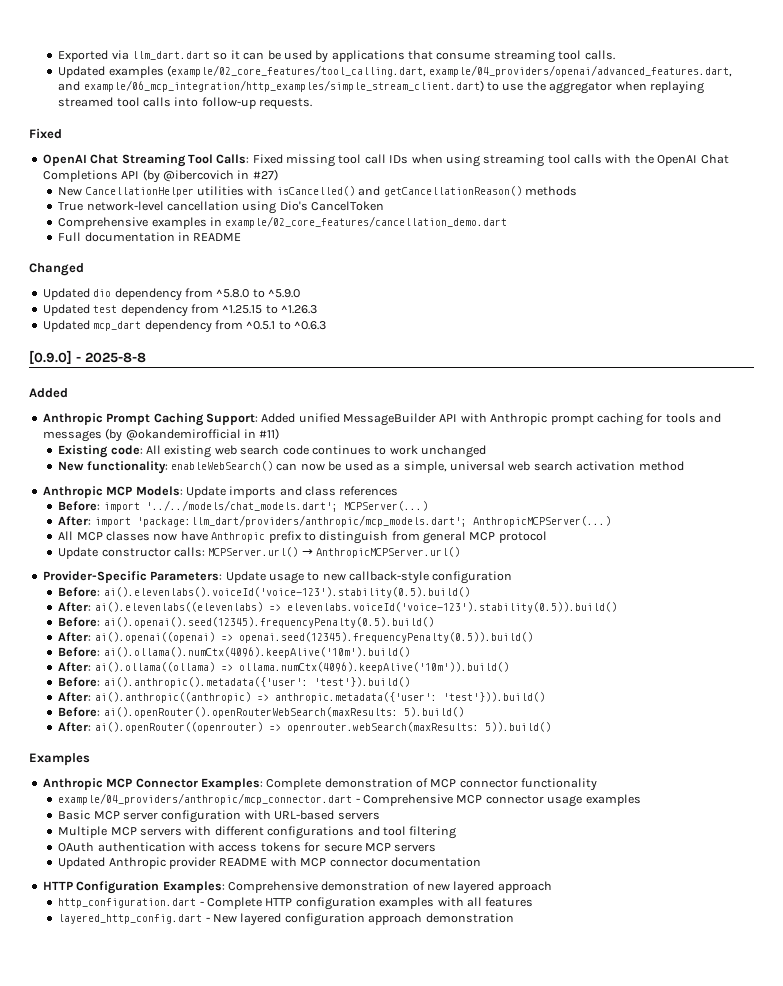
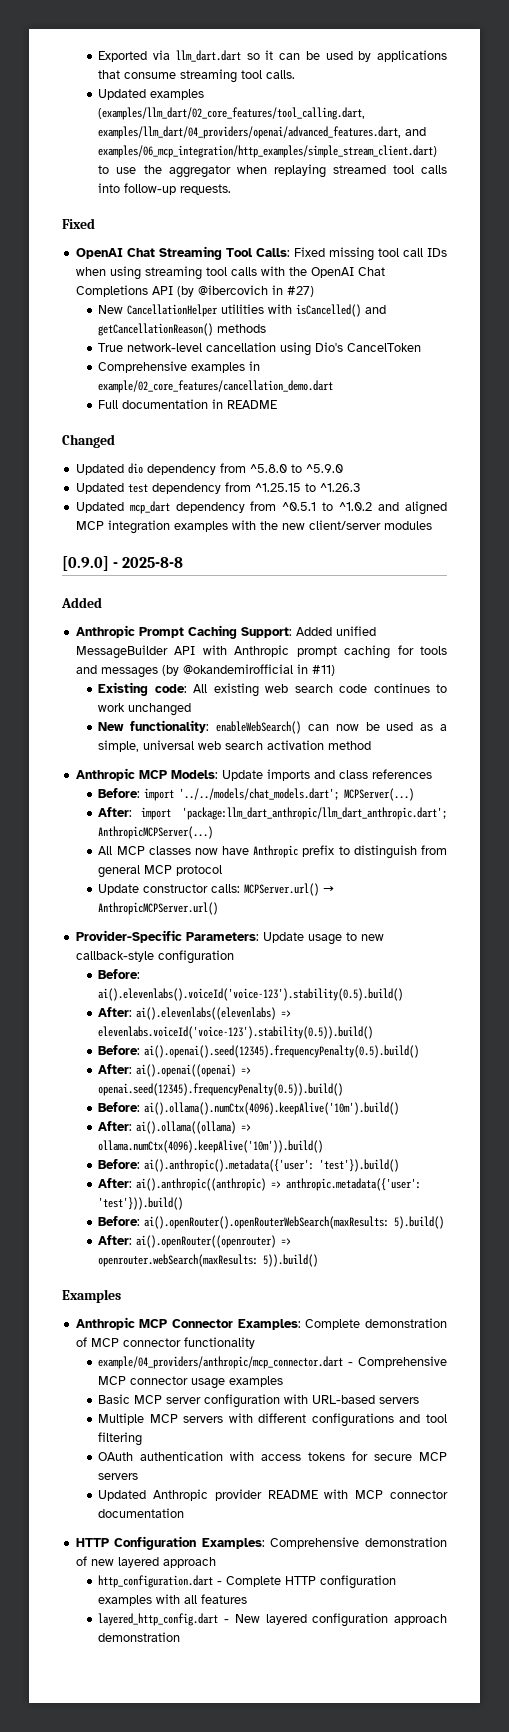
- Updated examples (example/02_core_features/tool_calling.dart, example/04_providers/openai/advanced_features.dart, and example/06_mcp_integration/http_examples/simple_stream_client.dart) to use the aggregator when replaying streamed tool calls into follow-up requests.
+ Updated examples (examples/llm_dart/02_core_features/tool_calling.dart, examples/llm_dart/04_providers/openai/advanced_features.dart, and examples/06_mcp_integration/http_examples/simple_stream_client.dart) to use the aggregator when replaying streamed tool calls into follow-up requests.
- Updated mcp_dart dependency from ^0.5.1 to ^0.6.3
+ Updated mcp_dart dependency from ^0.5.1 to ^1.0.2 and aligned MCP integration examples with the new client/server modules
- After: import 'package:llm_dart/providers/anthropic/mcp_models.dart'; AnthropicMCPServer(...)
+ After: import 'package:llm_dart_anthropic/llm_dart_anthropic.dart'; AnthropicMCPServer(...)

